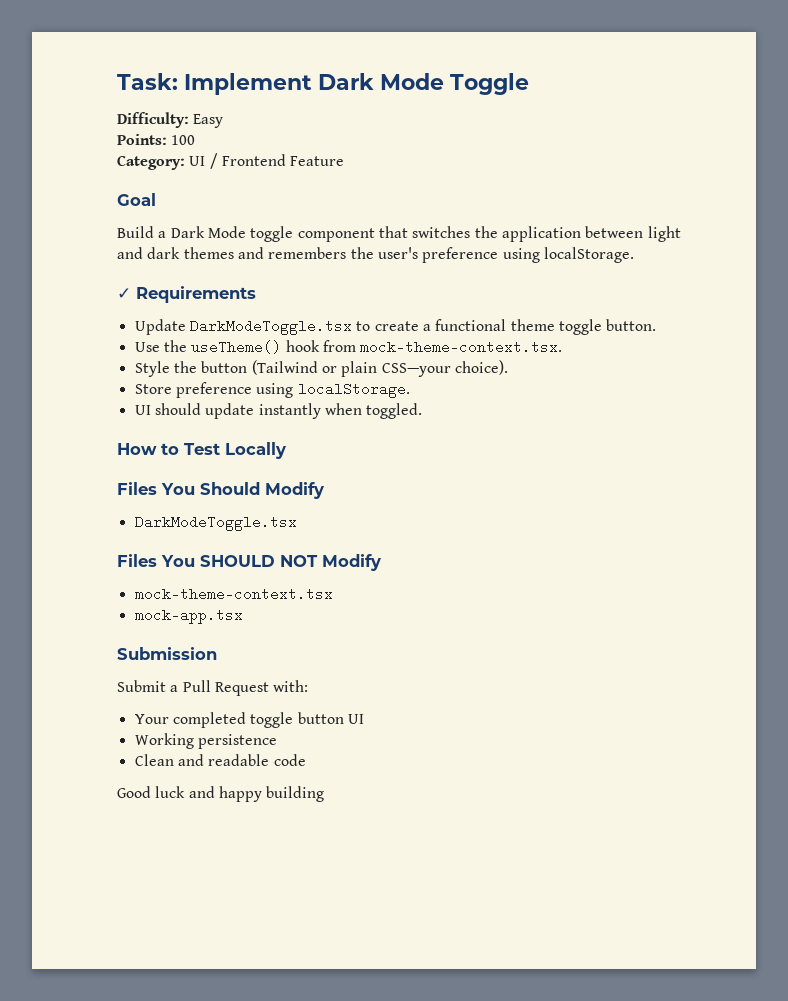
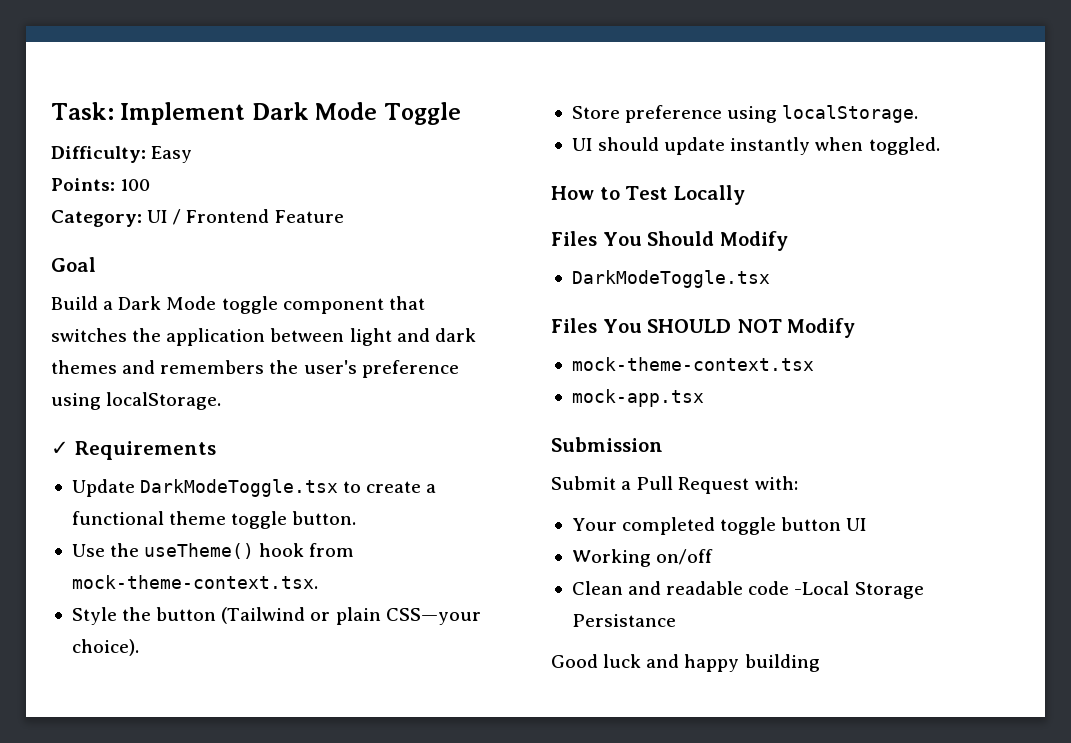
- Working persistence
+ Working on/off
- Clean and readable code
+ Clean and readable code -Local Storage Persistance

